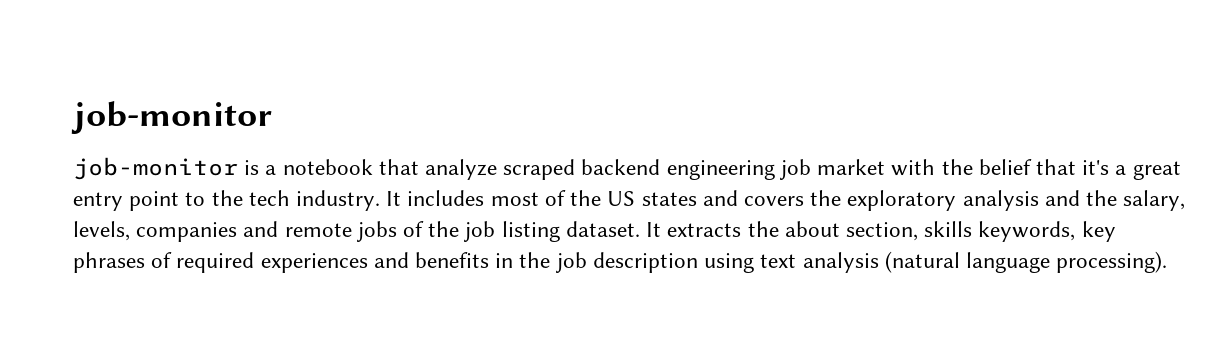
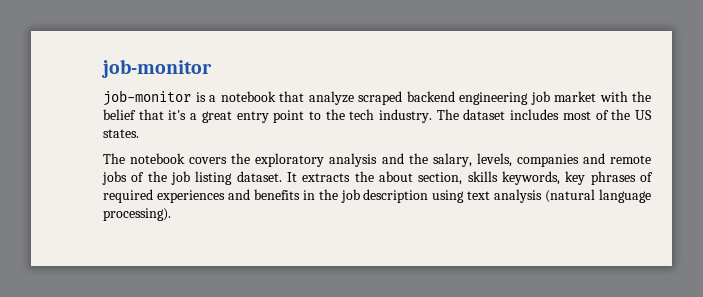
- It includes most of the US states and covers the exploratory analysis and the salary, levels, companies and remote jobs of the job listing dataset.
+ The dataset includes most of the US states.
+ The notebook covers the exploratory analysis and the salary, levels, companies and remote jobs of the job listing dataset.

